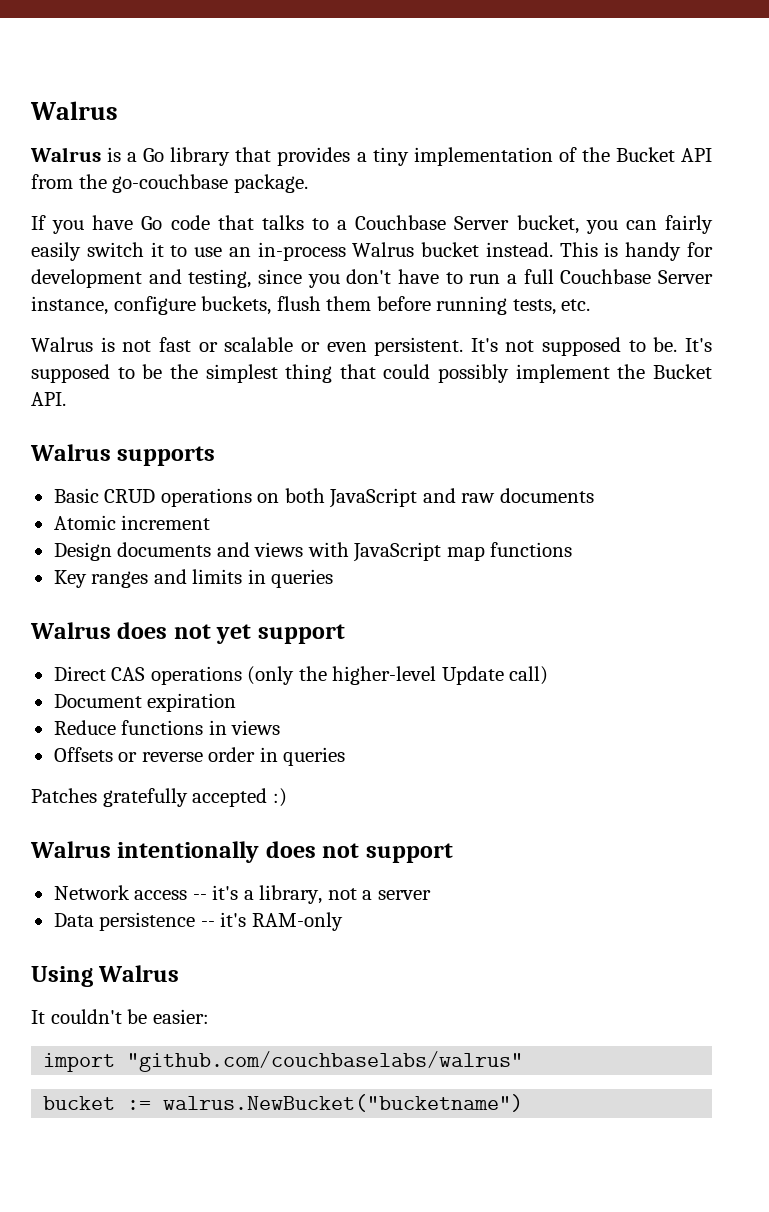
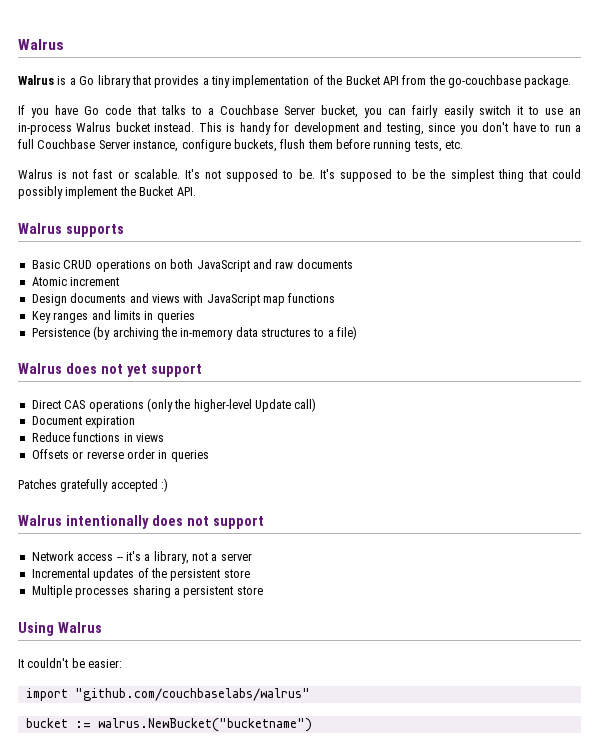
- Walrus is not fast or scalable or even persistent.
+ Walrus is not fast or scalable.
+ Persistence (by archiving the in-memory data structures to a file)
- Data persistence -- it's RAM-only
+ Incremental updates of the persistent store
+ Multiple processes sharing a persistent store

